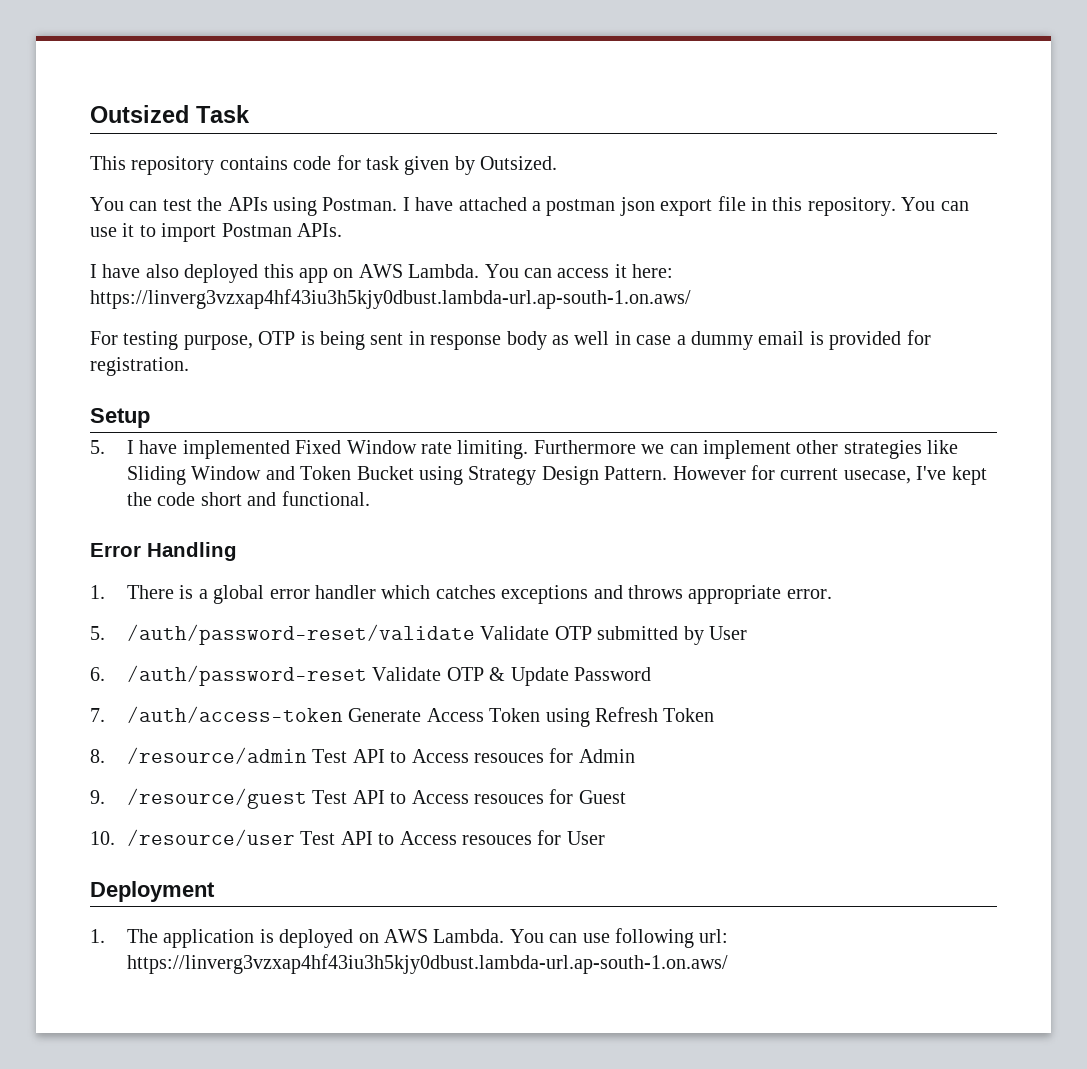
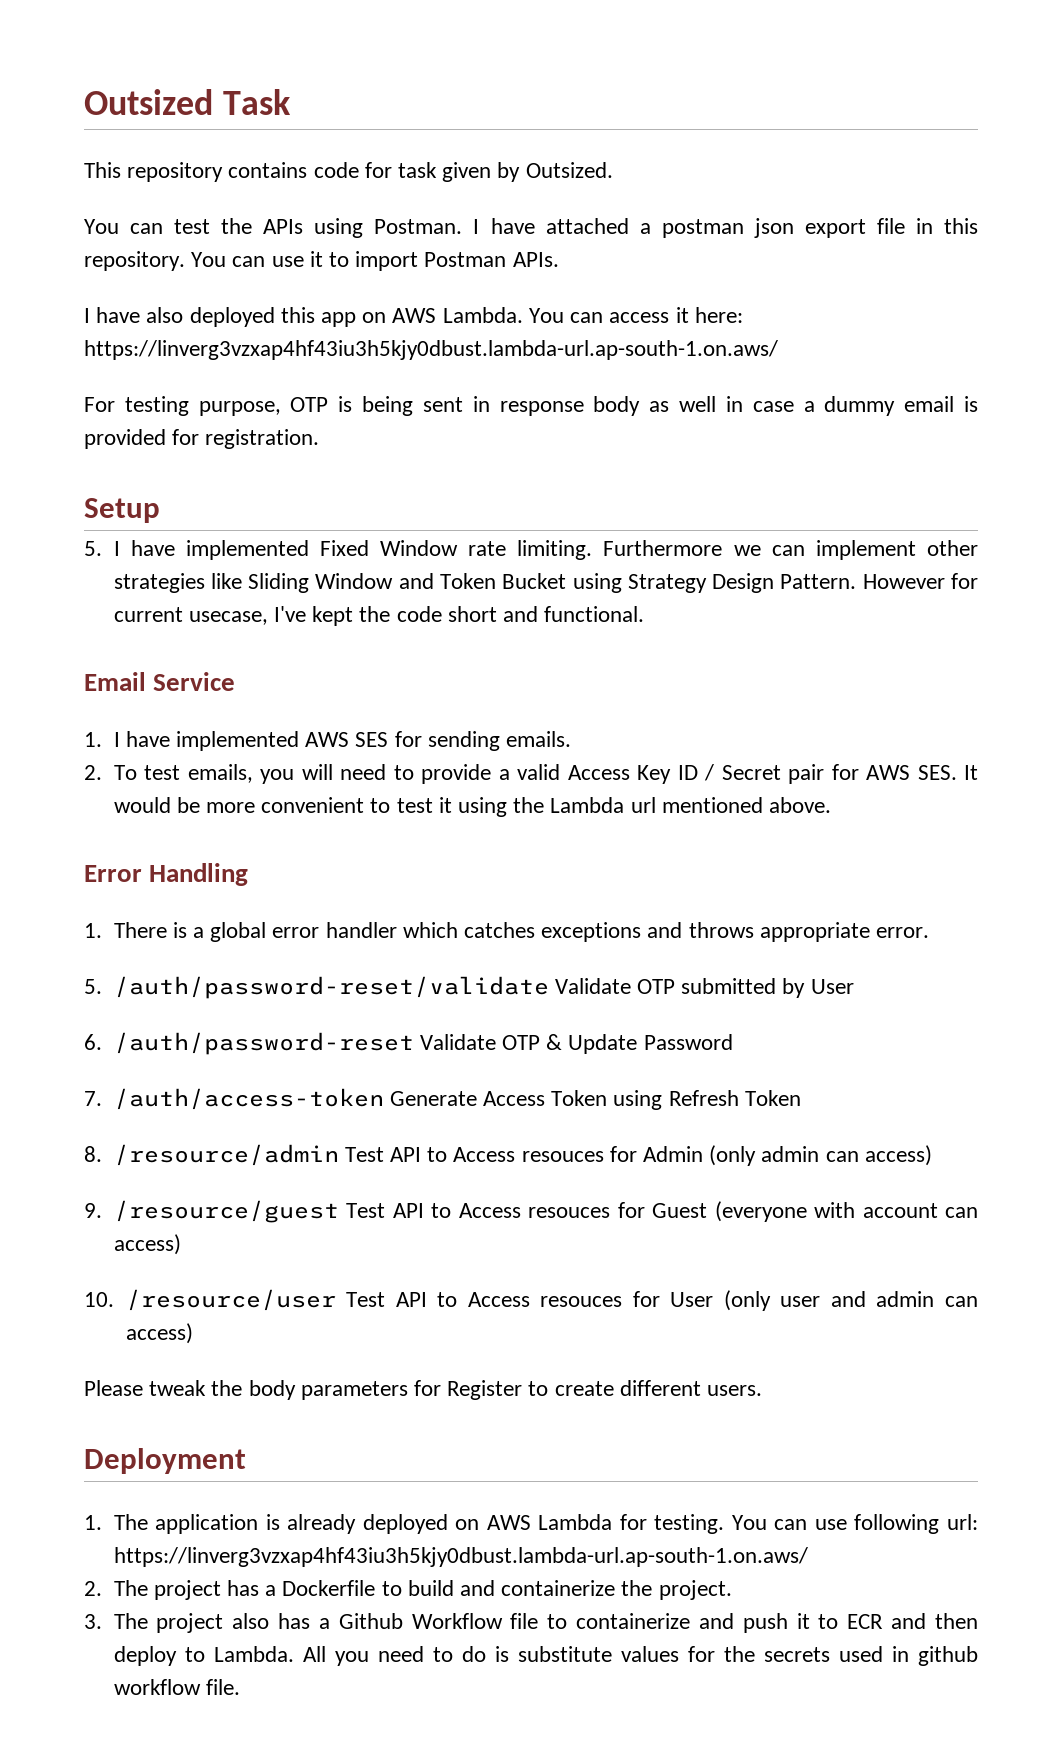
+ Email Service
+ 1. I have implemented AWS SES for sending emails.
+ 2. To test emails, you will need to provide a valid Access Key ID / Secret pair for AWS SES. It would be more convenient to test it using the Lambda url mentioned above.
- 8. /resource/admin Test API to Access resouces for Admin
+ 8. /resource/admin Test API to Access resouces for Admin (only admin can access)
- 9. /resource/guest Test API to Access resouces for Guest
+ 9. /resource/guest Test API to Access resouces for Guest (everyone with account can access)
- 10. /resource/user Test API to Access resouces for User
+ 10. /resource/user Test API to Access resouces for User (only user and admin can access)
+ Please tweak the body parameters for Register to create different users.
- 1. The application is deployed on AWS Lambda.
+ 1. The application is already deployed on AWS Lambda for testing.
+ 2. The project has a Dockerfile to build and containerize the project.
+ 3. The project also has a Github Workflow file to containerize and push it to ECR and then deploy to Lambda. All you need to do is substitute values for the secrets used in github workflow file.

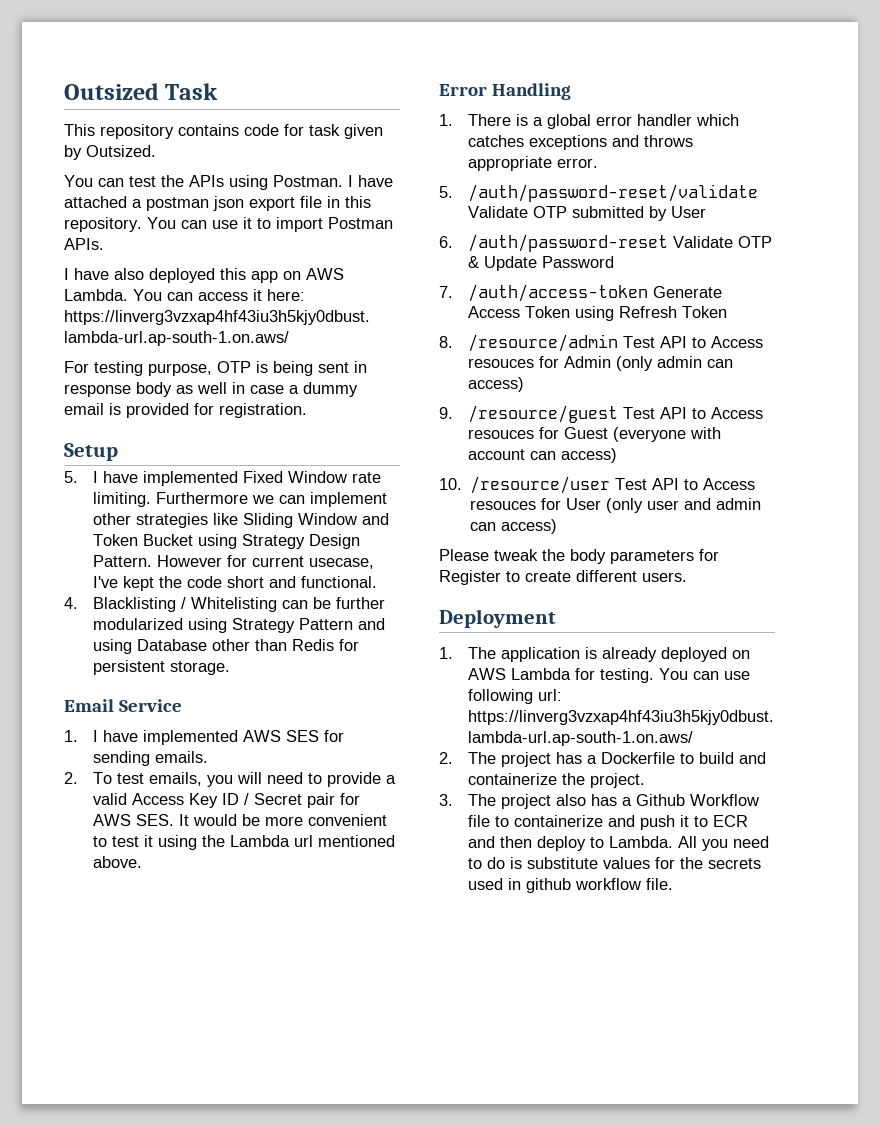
+ 4. Blacklisting / Whitelisting can be further modularized using Strategy Pattern and using Database other than Redis for persistent storage.

